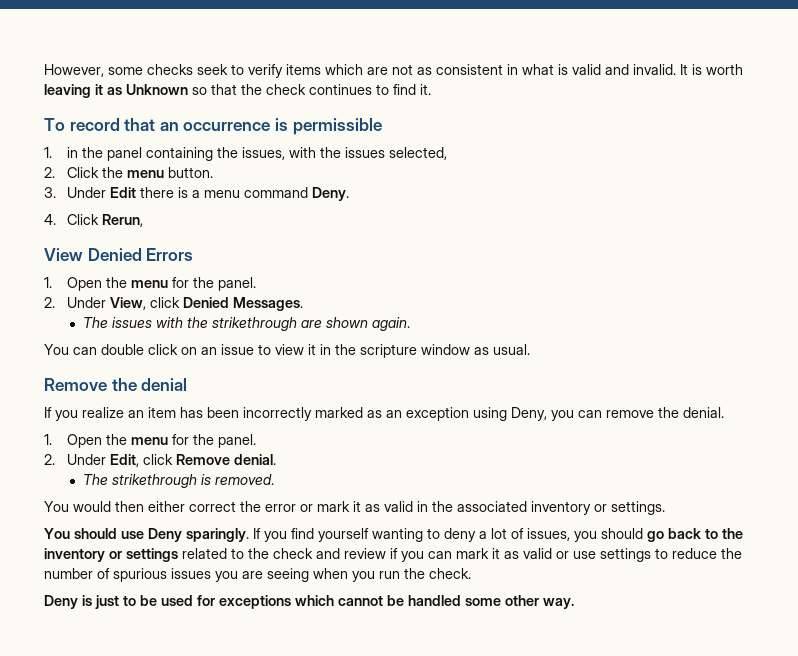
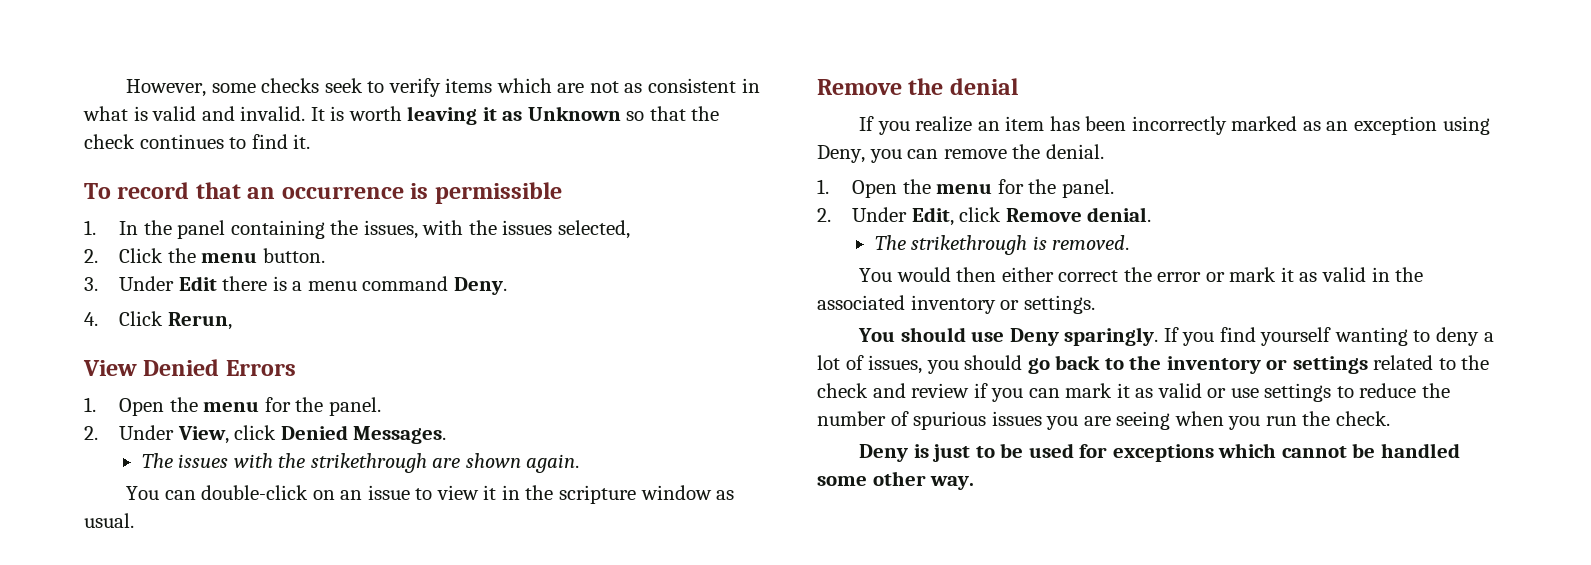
- 1. in the panel containing the issues, with the issues selected,
+ 1. In the panel containing the issues, with the issues selected,
- You can double click on an issue to view it in the scripture window as usual.
+ You can double-click on an issue to view it in the scripture window as usual.

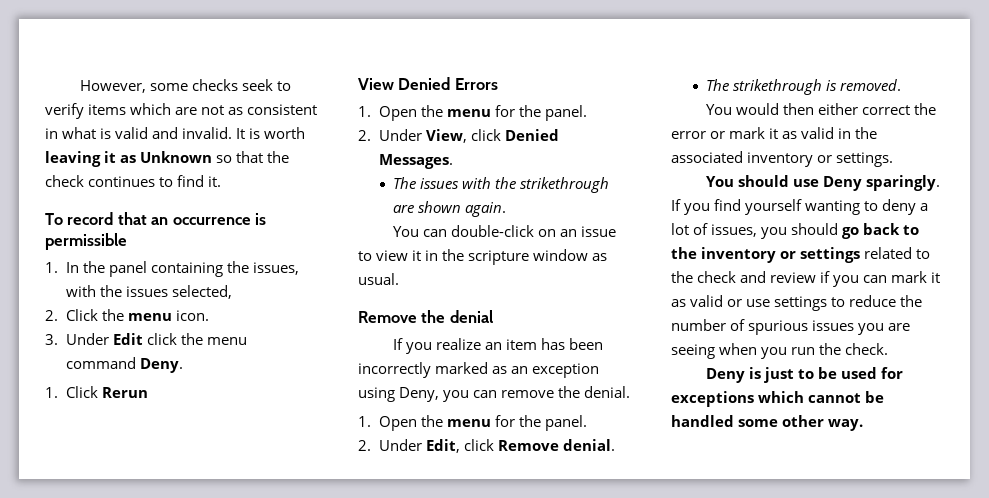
- 2. Click the menu button.
+ 2. Click the menu icon.
- 3. Under Edit there is a menu command Deny.
+ 3. Under Edit click the menu command Deny.
- 4. Click Rerun,
+ 1. Click Rerun

